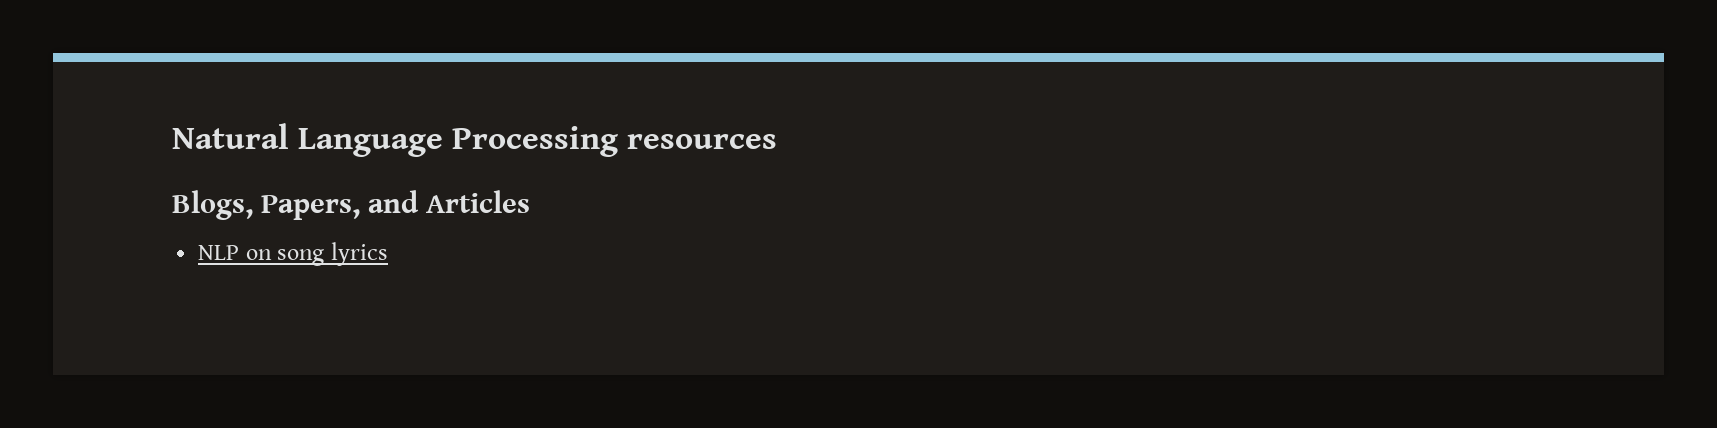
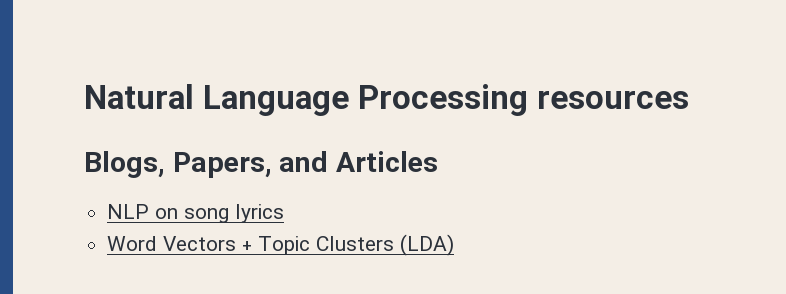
+ Word Vectors + Topic Clusters (LDA)

